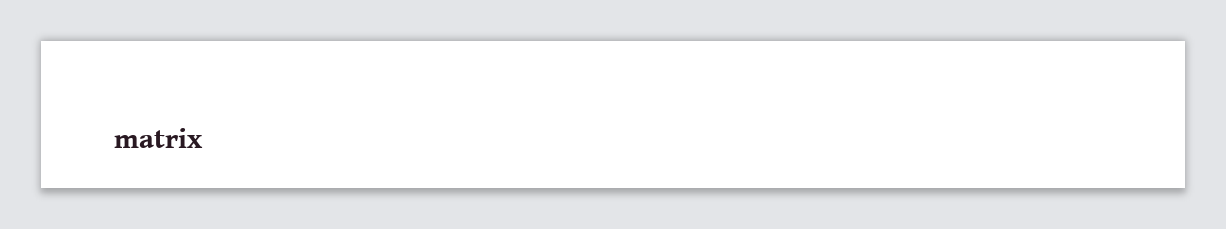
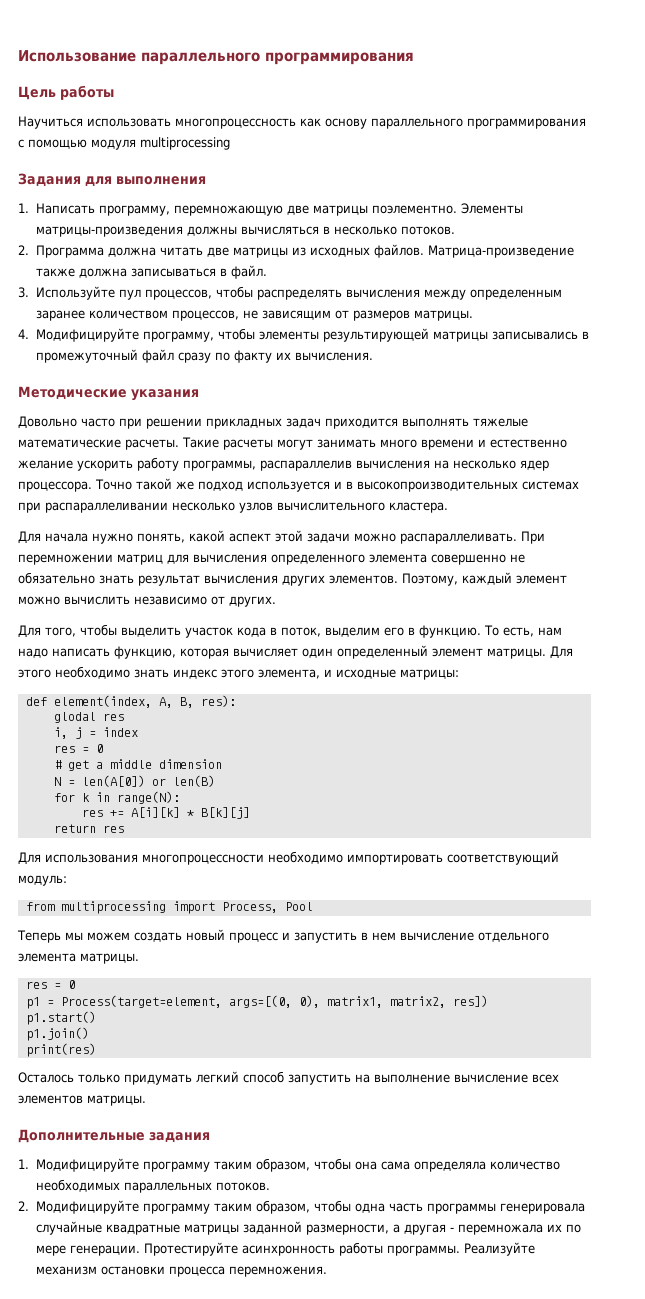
- matrix
+ Использование параллельного программирования
+ Цель работы
+ Научиться использовать многопроцессность как основу параллельного программирования с помощью модуля multiprocessing
+ Задания для выполнения
+ 1. Написать программу, перемножающую две матрицы поэлементно. Элементы матрицы-произведения должны вычисляться в несколько потоков.
+ 2. Программа должна читать две матрицы из исходных файлов. Матрица-произведение также должна записываться в файл.
+ 3. Используйте пул процессов, чтобы распределять вычисления между определенным заранее количеством процессов, не зависящим от размеров матрицы.
+ 4. Модифицируйте программу, чтобы элементы результирующей матрицы записывались в промежуточный файл сразу по факту их вычисления.
+ Методические указания
+ Довольно часто при решении прикладных задач приходится выполнять тяжелые математические расчеты. Такие расчеты могут занимать много времени и естественно желание ускорить работу программы, распараллелив вычисления на несколько ядер процессора. Точно такой же подход используется и в высокопроизводительных системах при распараллеливании несколько узлов вычислительного кластера.
+ Для начала нужно понять, какой аспект этой задачи можно распараллеливать. При перемножении матриц для вычисления определенного элемента совершенно не обязательно знать результат вычисления других элементов. Поэтому, каждый элемент можно вычислить независимо от других.
+ Для того, чтобы выделить участок кода в поток, выделим его в функцию. То есть, нам надо написать функцию, которая вычисляет один определенный элемент матрицы. Для этого необходимо знать индекс этого элемента, и исходные матрицы:
+ def element(index, A, B, res):
+ glodal res
+ i, j = index
+ res = 0
+ # get a middle dimension
+ N = len(A[0]) or len(B)
+ for k in range(N):
+ res += A[i][k] * B[k][j]
+ return res
+ Для использования многопроцессности необходимо импортировать соответствующий модуль:
+ from multiprocessing import Process, Pool
+ Теперь мы можем создать новый процесс и запустить в нем вычисление отдельного элемента матрицы.
+ res = 0
+ p1 = Process(target=element, args=[(0, 0), matrix1, matrix2, res])
+ p1.start()
+ p1.join()
+ print(res)
+ Осталось только придумать легкий способ запустить на выполнение вычисление всех элементов матрицы.
+ Дополнительные задания
+ 1. Модифицируйте программу таким образом, чтобы она сама определяла количество необходимых параллельных потоков.
+ 2. Модифицируйте программу таким образом, чтобы одна часть программы генерировала случайные квадратные матрицы заданной размерности, а другая - перемножала их по мере генерации. Протестируйте асинхронность работы программы. Реализуйте механизм остановки процесса перемножения.

